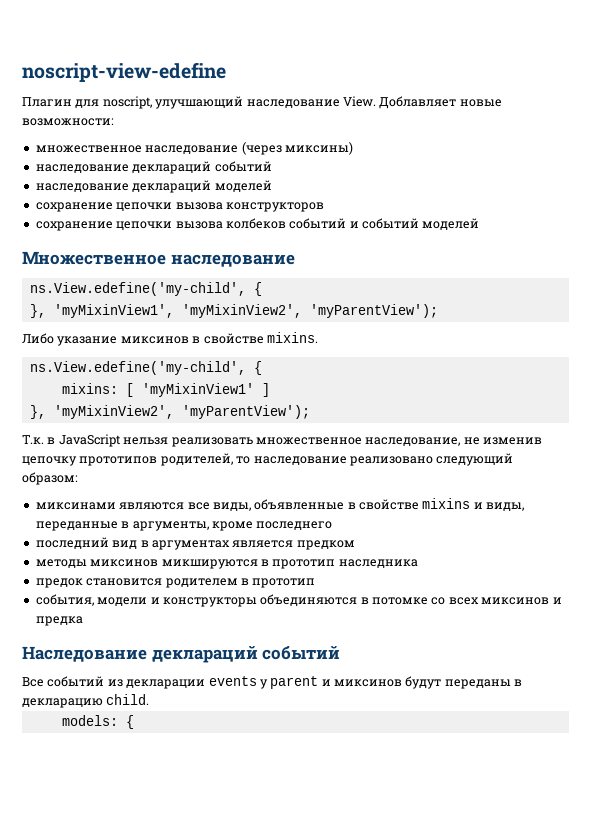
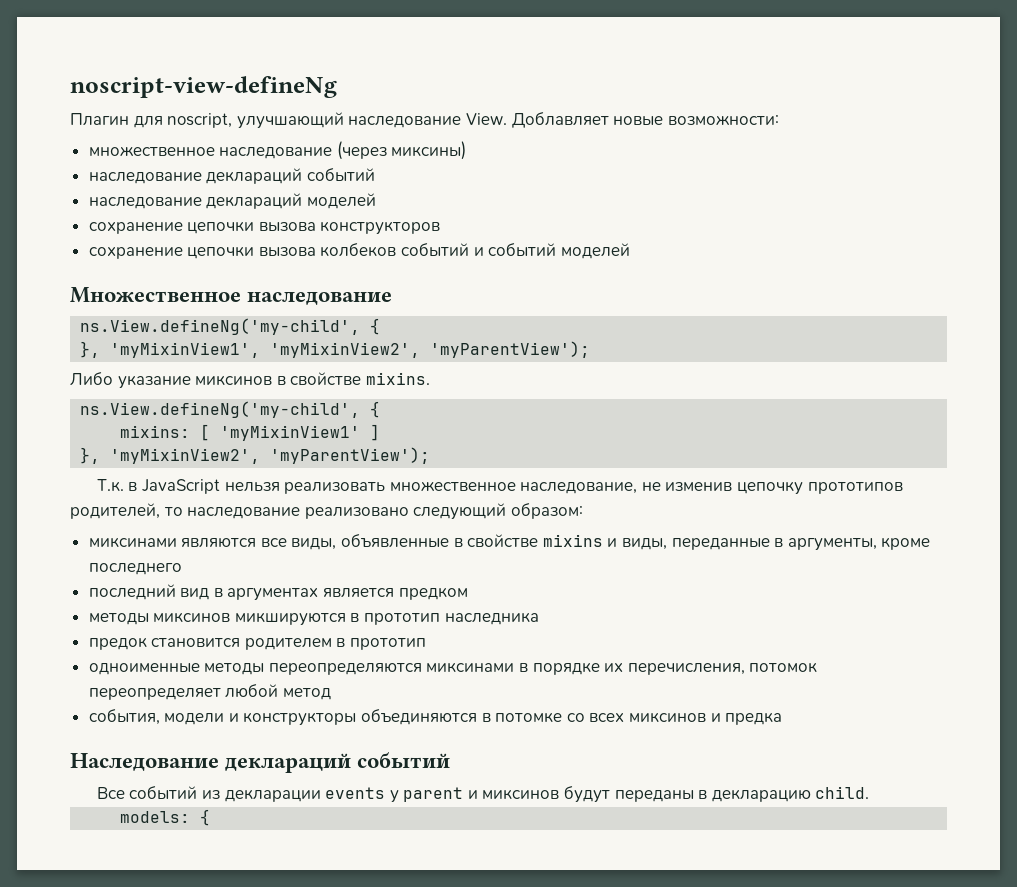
- noscript-view-edefine
+ noscript-view-defineNg
  Множественное наследование
- ns.View.edefine('my-child', {
+ ns.View.defineNg('my-child', {
  Либо указание миксинов в свойстве mixins.
- ns.View.edefine('my-child', {
+ ns.View.defineNg('my-child', {
+ одноименные методы переопределяются миксинами в порядке их перечисления, потомок переопределяет любой метод

